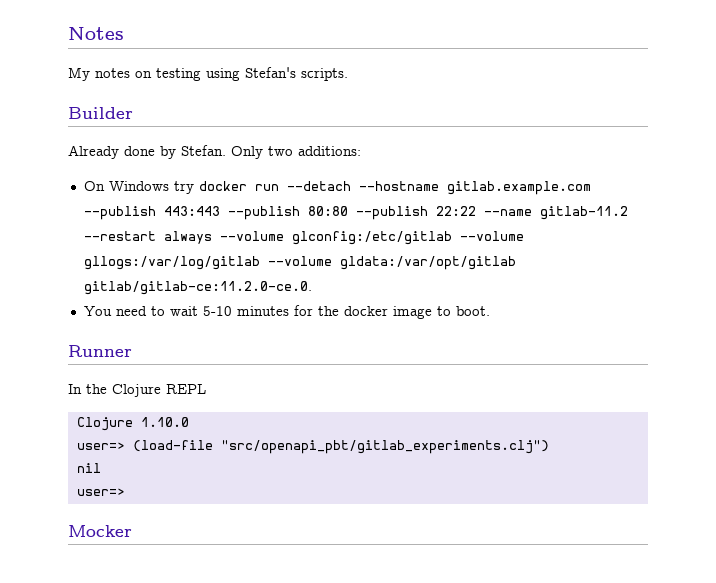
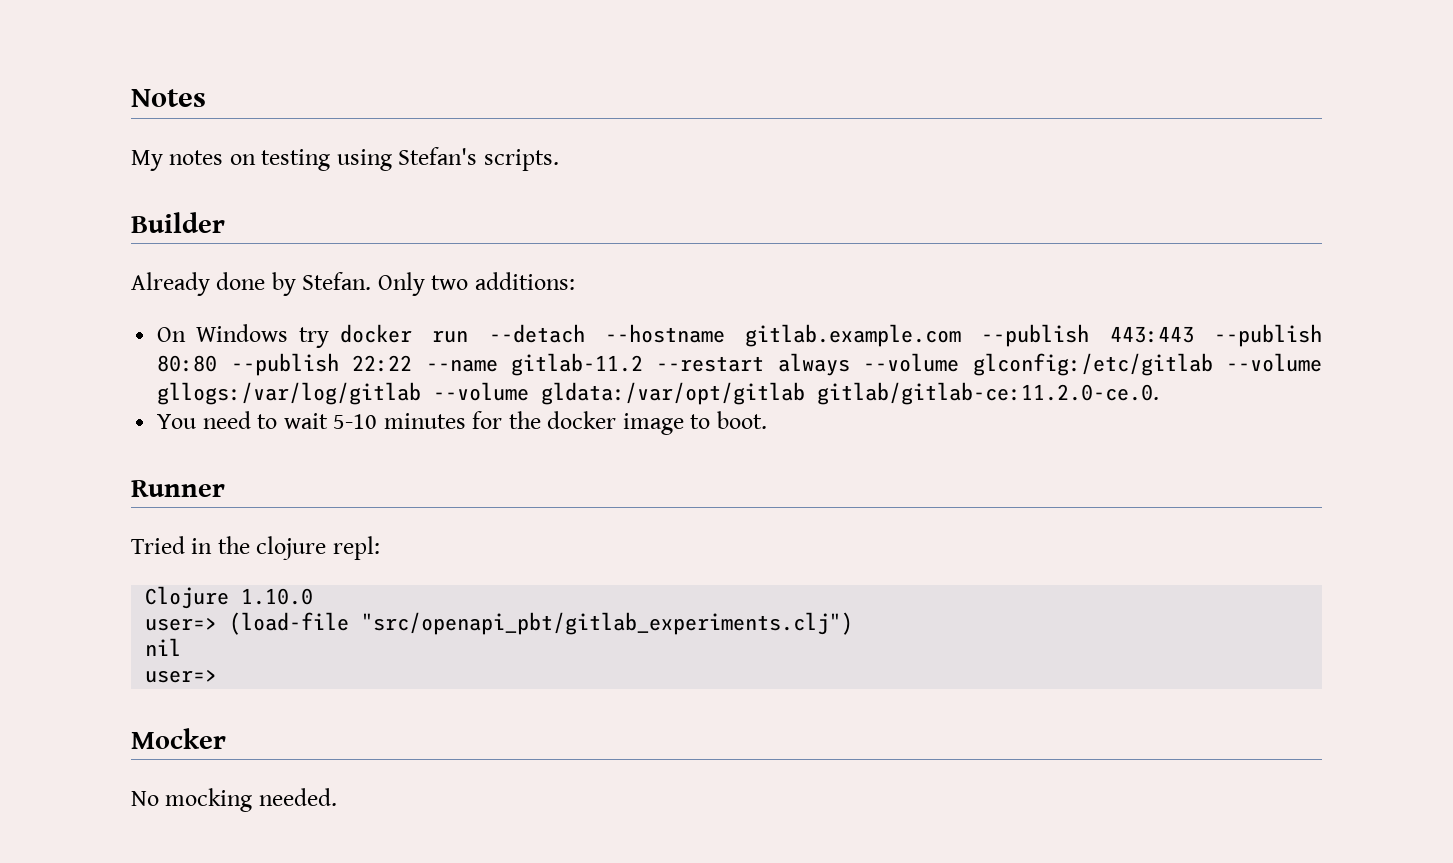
- In the Clojure REPL
+ Tried in the clojure repl:
+ No mocking needed.

